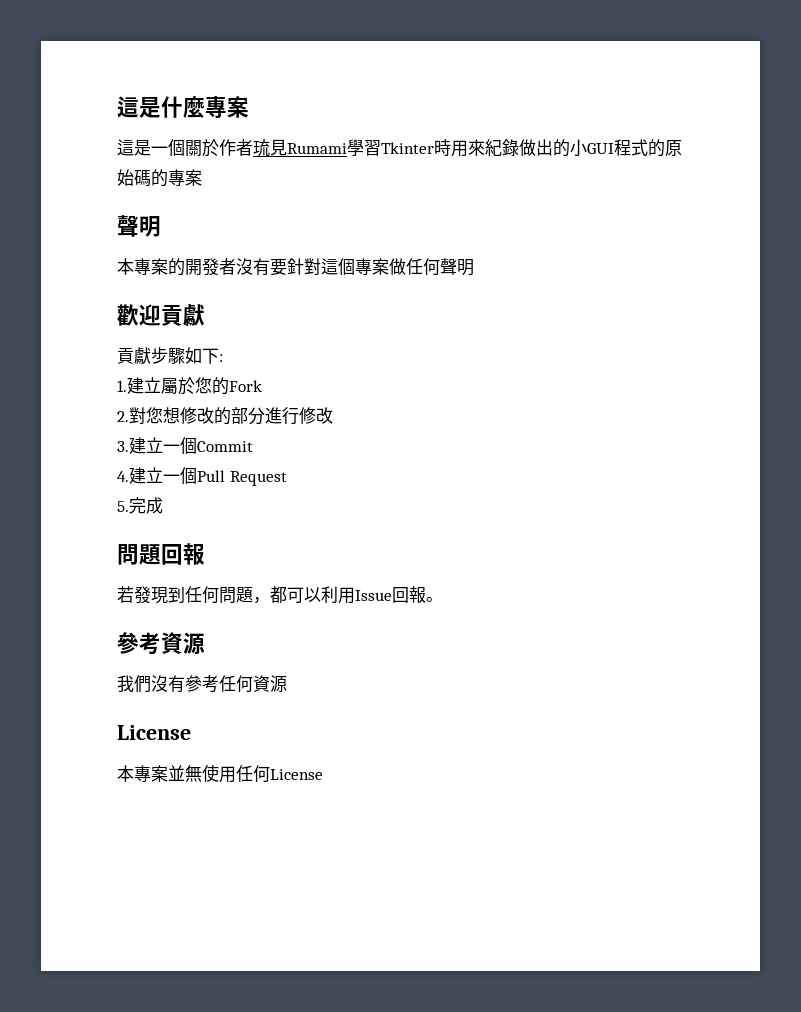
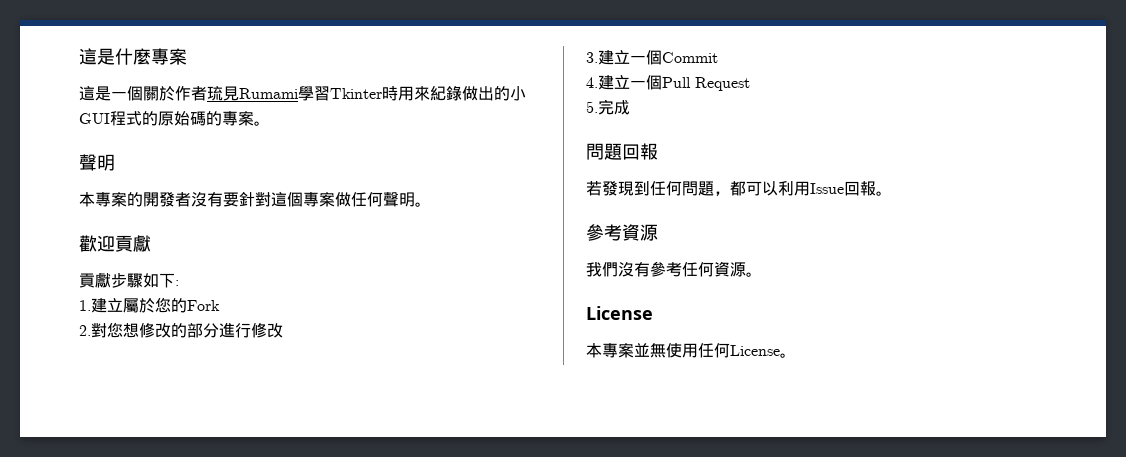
- 這是一個關於作者琉見Rumami學習Tkinter時用來紀錄做出的小GUI程式的原始碼的專案
+ 這是一個關於作者琉見Rumami學習Tkinter時用來紀錄做出的小GUI程式的原始碼的專案。
- 本專案的開發者沒有要針對這個專案做任何聲明
+ 本專案的開發者沒有要針對這個專案做任何聲明。
- 我們沒有參考任何資源
+ 我們沒有參考任何資源。
- 本專案並無使用任何License
+ 本專案並無使用任何License。

